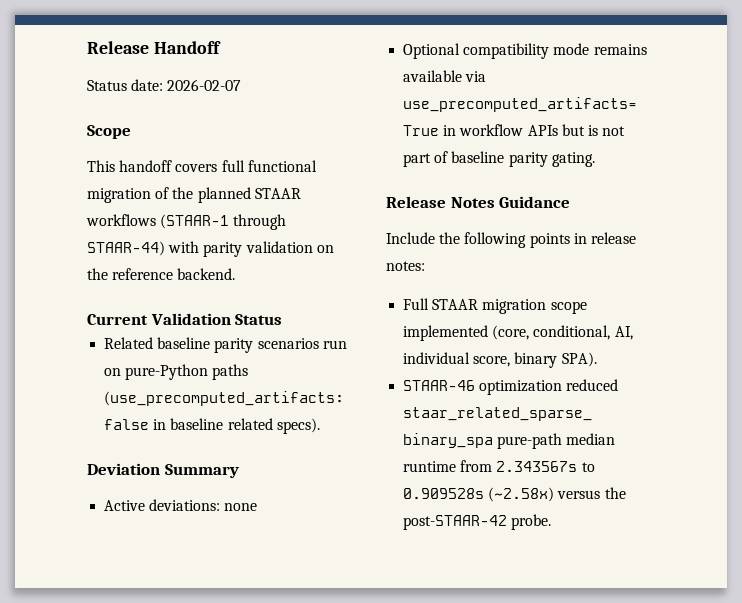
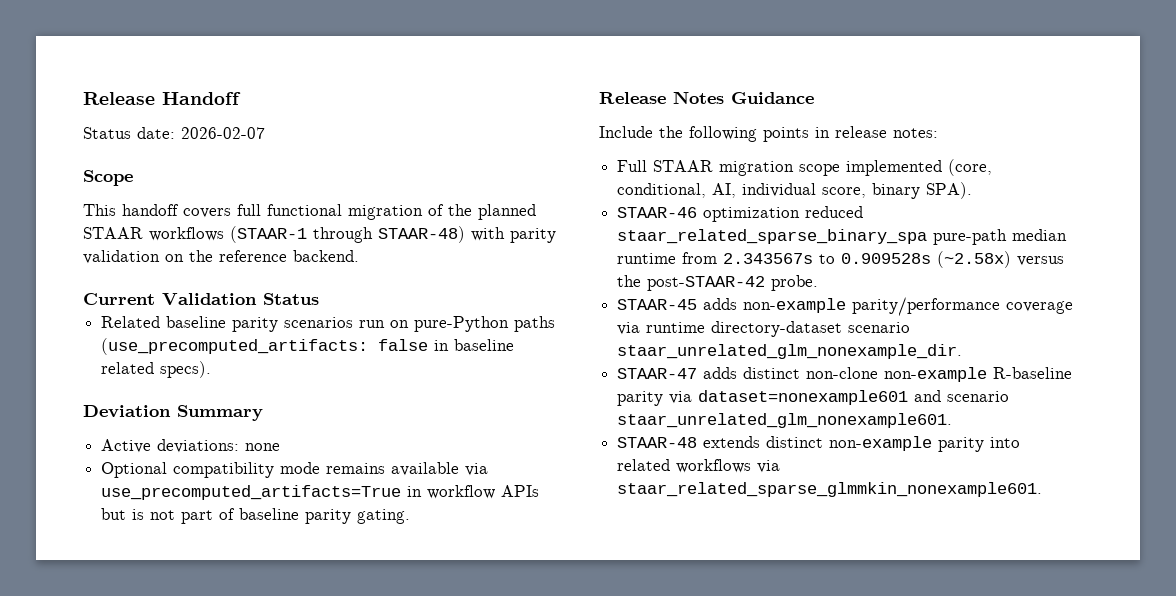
- This handoff covers full functional migration of the planned STAAR workflows (STAAR-1 through STAAR-44) with parity validation on the reference backend.
+ This handoff covers full functional migration of the planned STAAR workflows (STAAR-1 through STAAR-48) with parity validation on the reference backend.
+ STAAR-45 adds non-example parity/performance coverage via runtime directory-dataset scenario staar_unrelated_glm_nonexample_dir.
+ STAAR-47 adds distinct non-clone non-example R-baseline parity via dataset=nonexample601 and scenario staar_unrelated_glm_nonexample601.
+ STAAR-48 extends distinct non-example parity into related workflows via staar_related_sparse_glmmkin_nonexample601.

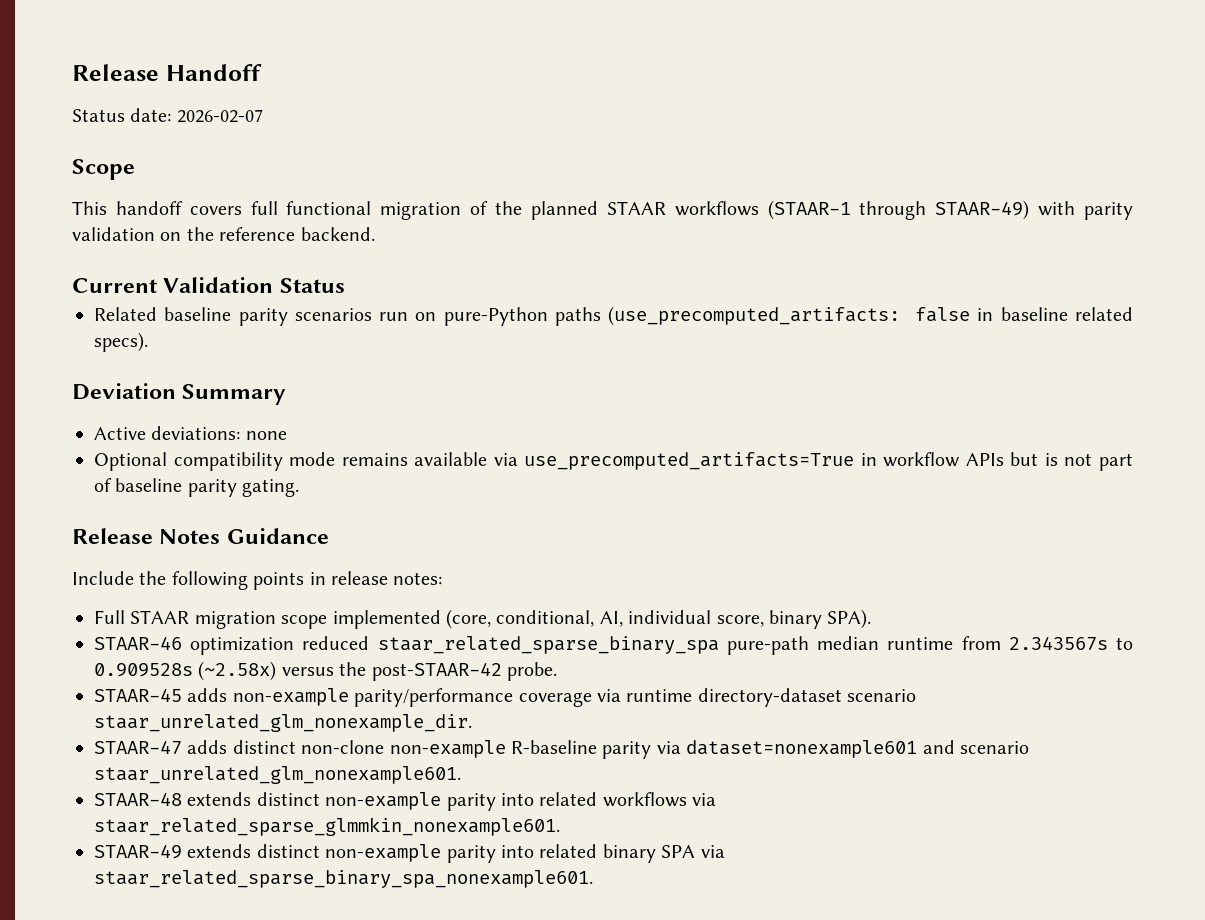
- This handoff covers full functional migration of the planned STAAR workflows (STAAR-1 through STAAR-48) with parity validation on the reference backend.
+ This handoff covers full functional migration of the planned STAAR workflows (STAAR-1 through STAAR-49) with parity validation on the reference backend.
+ STAAR-49 extends distinct non-example parity into related binary SPA via staar_related_sparse_binary_spa_nonexample601.

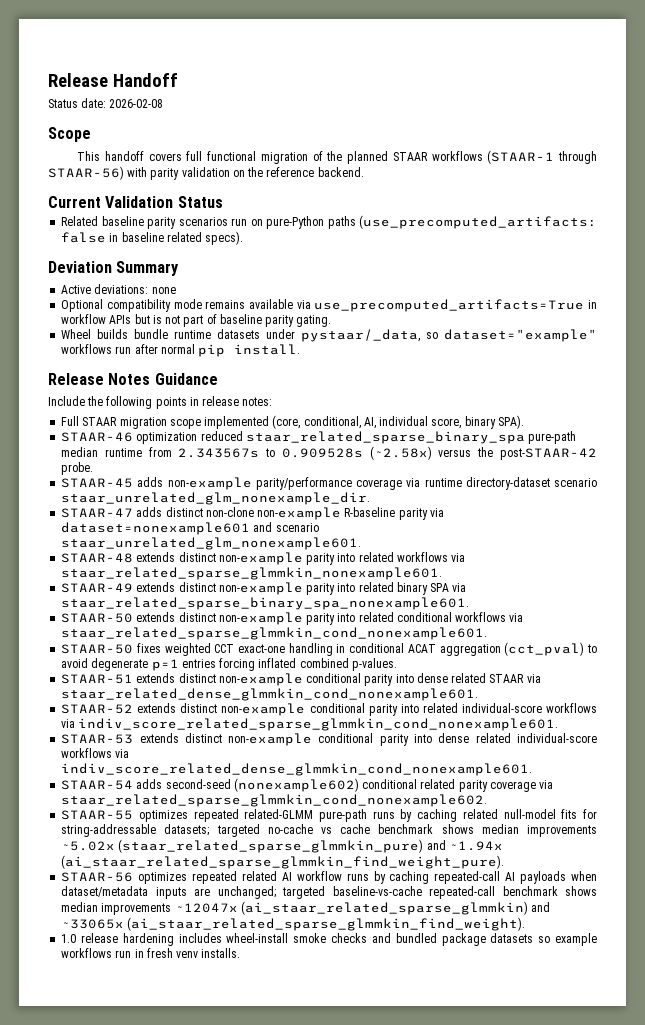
- Status date: 2026-02-07
+ Status date: 2026-02-08
- This handoff covers full functional migration of the planned STAAR workflows (STAAR-1 through STAAR-49) with parity validation on the reference backend.
+ This handoff covers full functional migration of the planned STAAR workflows (STAAR-1 through STAAR-56) with parity validation on the reference backend.
+ Wheel builds bundle runtime datasets under pystaar/_data, so dataset="example" workflows run after normal pip install.
+ STAAR-50 extends distinct non-example parity into related conditional workflows via staar_related_sparse_glmmkin_cond_nonexample601.
+ STAAR-50 fixes weighted CCT exact-one handling in conditional ACAT aggregation (cct_pval) to avoid degenerate p=1 entries forcing inflated combined p-values.
+ STAAR-51 extends distinct non-example conditional parity into dense related STAAR via staar_related_dense_glmmkin_cond_nonexample601.
+ STAAR-52 extends distinct non-example conditional parity into related individual-score workflows via indiv_score_related_sparse_glmmkin_cond_nonexample601.
+ STAAR-53 extends distinct non-example conditional parity into dense related individual-score workflows via indiv_score_related_dense_glmmkin_cond_nonexample601.
+ STAAR-54 adds second-seed (nonexample602) conditional related parity coverage via staar_related_sparse_glmmkin_cond_nonexample602.
+ STAAR-55 optimizes repeated related-GLMM pure-path runs by caching related null-model fits for string-addressable datasets; targeted no-cache vs cache benchmark shows median improvements ~5.02x (staar_related_sparse_glmmkin_pure) and ~1.94x (ai_staar_related_sparse_glmmkin_find_weight_pure).
+ STAAR-56 optimizes repeated related AI workflow runs by caching repeated-call AI payloads when dataset/metadata inputs are unchanged; targeted baseline-vs-cache repeated-call benchmark shows median improvements ~12047x (ai_staar_related_sparse_glmmkin) and ~33065x (ai_staar_related_sparse_glmmkin_find_weight).
+ 1.0 release hardening includes wheel-install smoke checks and bundled package datasets so example workflows run in fresh venv installs.

